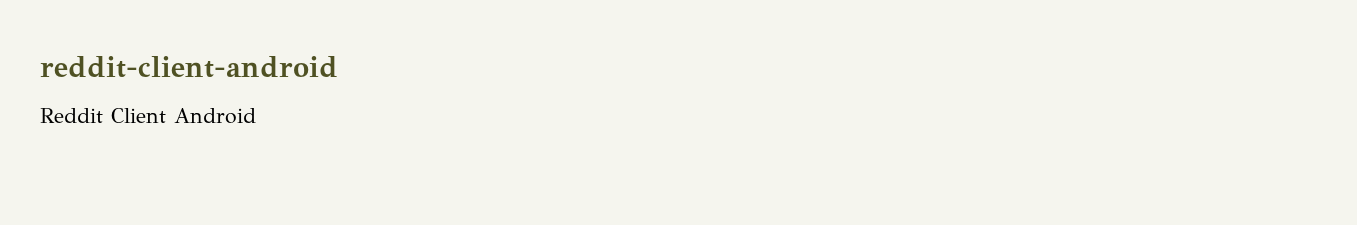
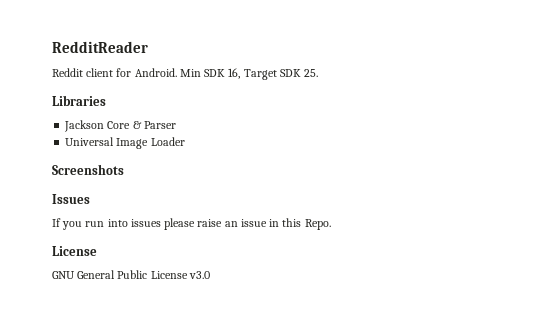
- reddit-client-android
+ RedditReader
- Reddit Client Android
+ Reddit client for Android. Min SDK 16, Target SDK 25.
+ Libraries
+ Jackson Core & Parser
+ Universal Image Loader
+ Screenshots
+ Issues
+ If you run into issues please raise an issue in this Repo.
+ License
+ GNU General Public License v3.0

